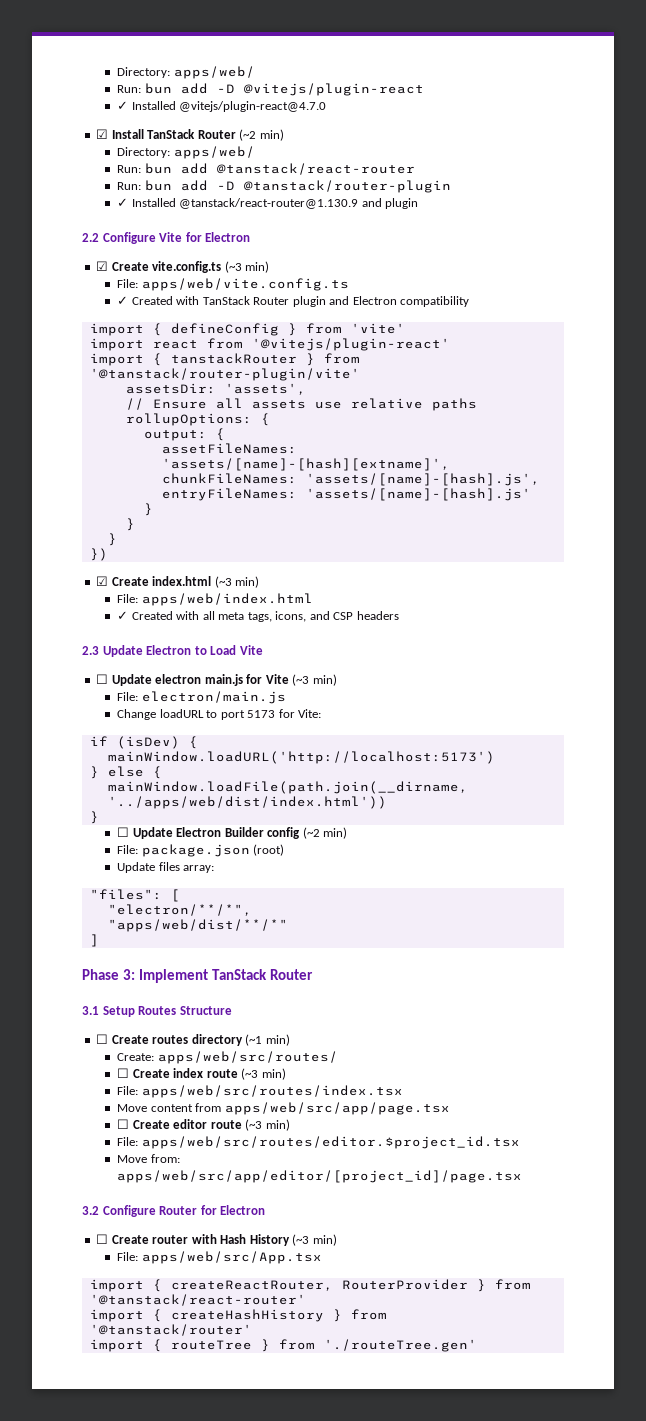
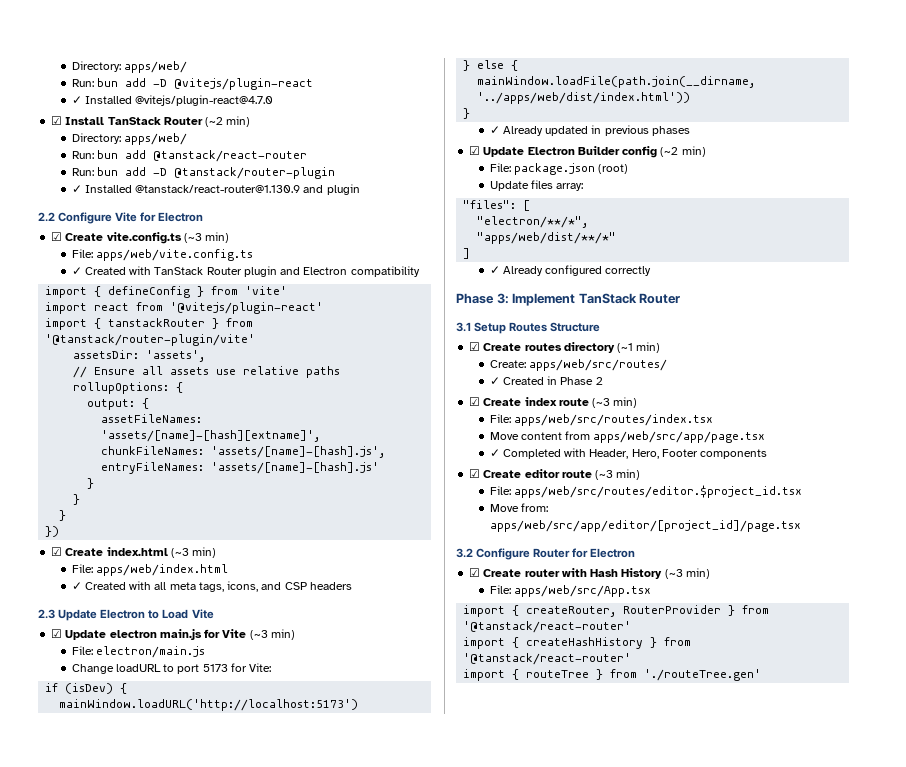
- ☐ Update electron main.js for Vite (~3 min)
+ ☑ Update electron main.js for Vite (~3 min)
- ☐ Update Electron Builder config (~2 min)
+ ✓ Already updated in previous phases
+ ☑ Update Electron Builder config (~2 min)
+ ✓ Already configured correctly
- ☐ Create routes directory (~1 min)
+ ☑ Create routes directory (~1 min)
- ☐ Create index route (~3 min)
+ ✓ Created in Phase 2
+ ☑ Create index route (~3 min)
- ☐ Create editor route (~3 min)
+ ✓ Completed with Header, Hero, Footer components
+ ☑ Create editor route (~3 min)
- ☐ Create router with Hash History (~3 min)
+ ☑ Create router with Hash History (~3 min)
- import { createReactRouter, RouterProvider } from '@tanstack/react-router'
+ import { createRouter, RouterProvider } from '@tanstack/react-router'
- import { createHashHistory } from '@tanstack/router'
+ import { createHashHistory } from '@tanstack/react-router'

